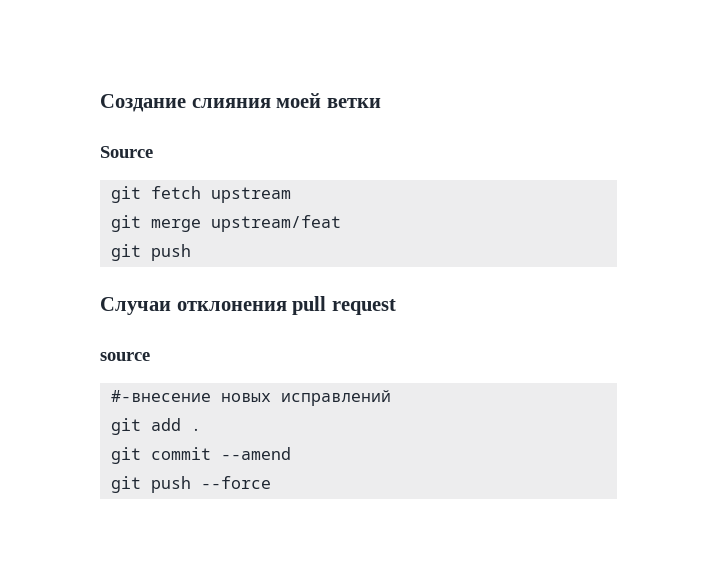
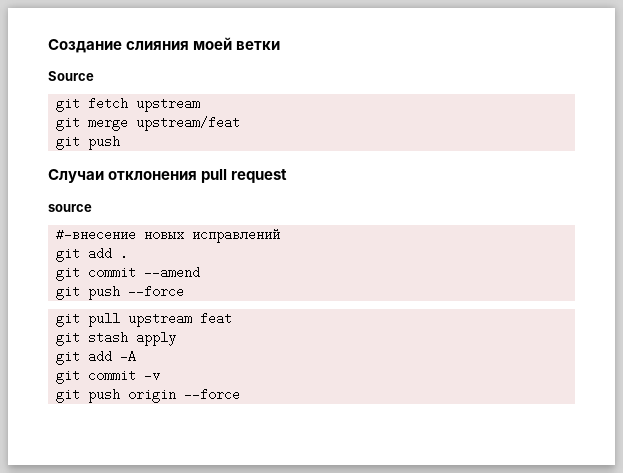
+ git pull upstream feat
+ git stash apply
+ git add -A
+ git commit -v
+ git push origin --force

